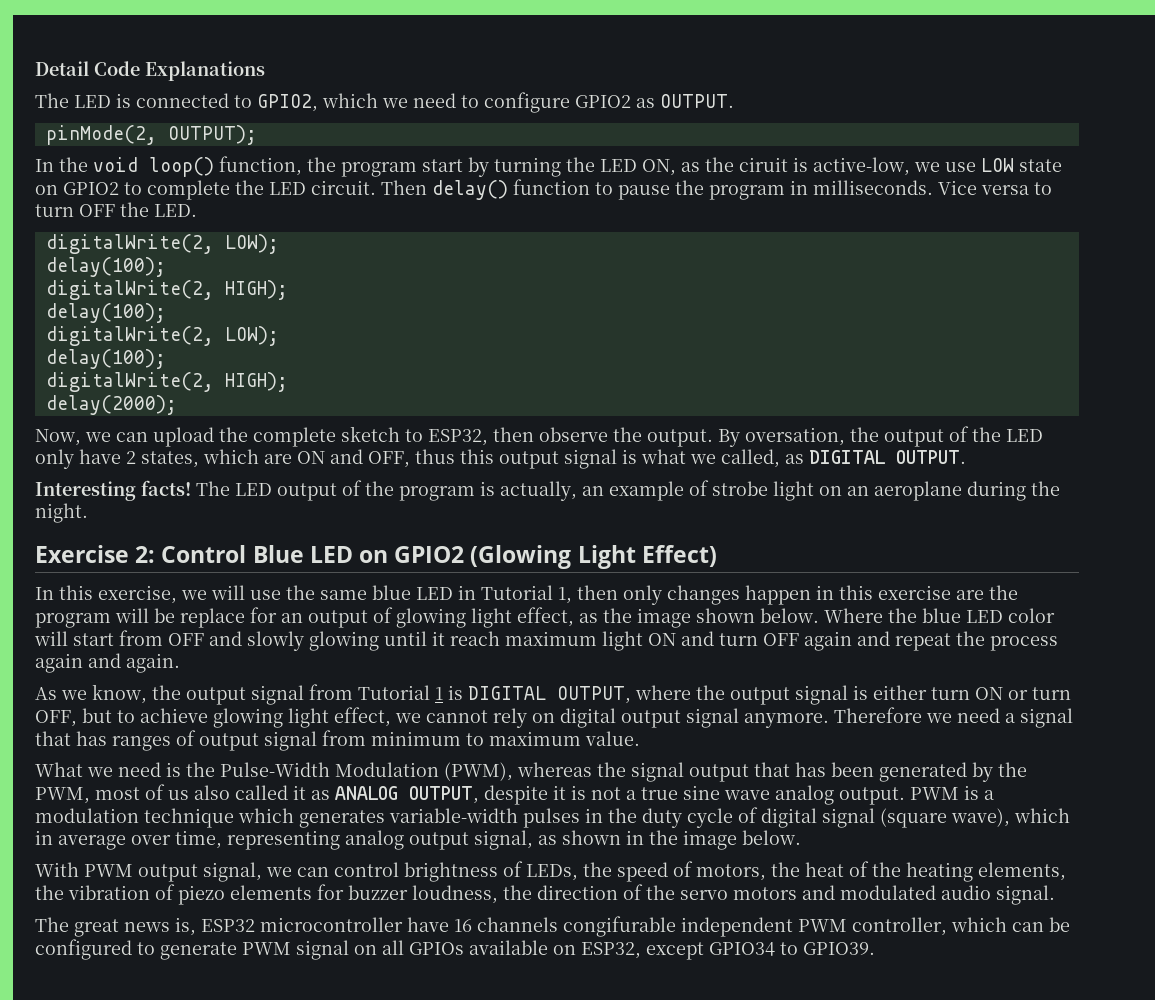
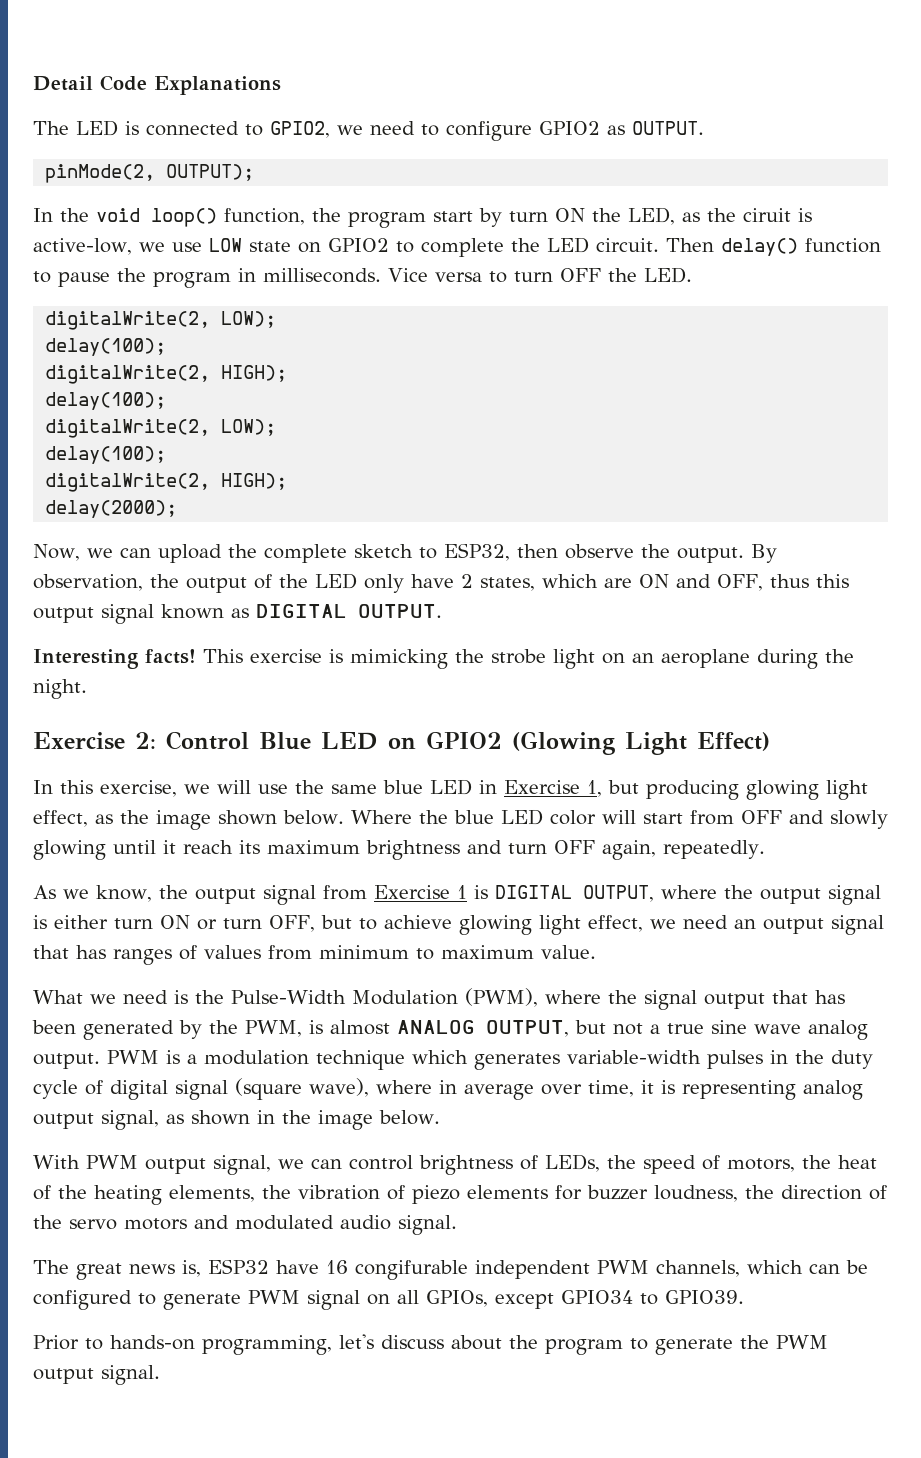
- The LED is connected to GPIO2, which we need to configure GPIO2 as OUTPUT.
+ The LED is connected to GPIO2, we need to configure GPIO2 as OUTPUT.
- In the void loop() function, the program start by turning the LED ON, as the ciruit is active-low, we use LOW state on GPIO2 to complete the LED circuit.
+ In the void loop() function, the program start by turn ON the LED, as the ciruit is active-low, we use LOW state on GPIO2 to complete the LED circuit.
- By oversation, the output of the LED only have 2 states, which are ON and OFF, thus this output signal is what we called, as DIGITAL OUTPUT.
+ By observation, the output of the LED only have 2 states, which are ON and OFF, thus this output signal known as DIGITAL OUTPUT.
- The LED output of the program is actually, an example of strobe light on an aeroplane during the night.
+ This exercise is mimicking the strobe light on an aeroplane during the night.
- In this exercise, we will use the same blue LED in Tutorial 1, then only changes happen in this exercise are the program will be replace for an output of glowing light effect, as the image shown below.
+ In this exercise, we will use the same blue LED in Exercise 1, but producing glowing light effect, as the image shown below.
- Where the blue LED color will start from OFF and slowly glowing until it reach maximum light ON and turn OFF again and repeat the process again and again.
+ Where the blue LED color will start from OFF and slowly glowing until it reach its maximum brightness and turn OFF again, repeatedly.
- As we know, the output signal from Tutorial 1 is DIGITAL OUTPUT, where the output signal is either turn ON or turn OFF, but to achieve glowing light effect, we cannot rely on digital output signal anymore. Therefore we need a signal that has ranges of output signal from minimum to maximum value.
+ As we know, the output signal from Exercise 1 is DIGITAL OUTPUT, where the output signal is either turn ON or turn OFF, but to achieve glowing light effect, we need an output signal that has ranges of values from minimum to maximum value.
- What we need is the Pulse-Width Modulation (PWM), whereas the signal output that has been generated by the PWM, most of us also called it as ANALOG OUTPUT, despite it is not a true sine wave analog output.
+ What we need is the Pulse-Width Modulation (PWM), where the signal output that has been generated by the PWM, is almost ANALOG OUTPUT, but not a true sine wave analog output.
- PWM is a modulation technique which generates variable-width pulses in the duty cycle of digital signal (square wave), which in average over time, representing analog output signal, as shown in the image below.
+ PWM is a modulation technique which generates variable-width pulses in the duty cycle of digital signal (square wave), where in average over time, it is representing analog output signal, as shown in the image below.
- The great news is, ESP32 microcontroller have 16 channels congifurable independent PWM controller, which can be configured to generate PWM signal on all GPIOs available on ESP32, except GPIO34 to GPIO39.
+ The great news is, ESP32 have 16 congifurable independent PWM channels, which can be configured to generate PWM signal on all GPIOs, except GPIO34 to GPIO39.
+ Prior to hands-on programming, let's discuss about the program to generate the PWM output signal.

